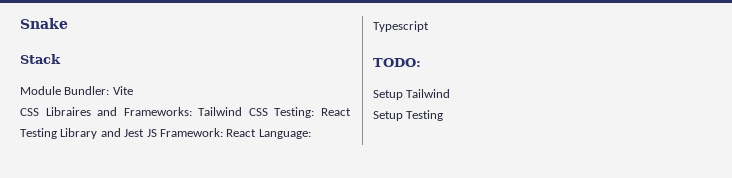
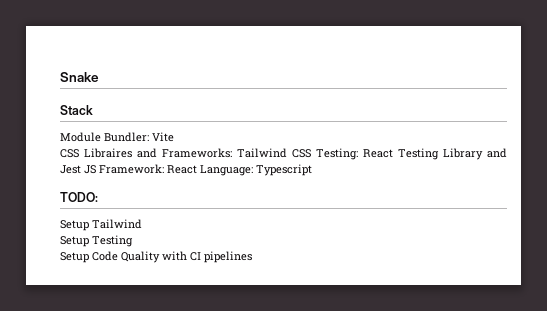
+ Setup Code Quality with CI pipelines

